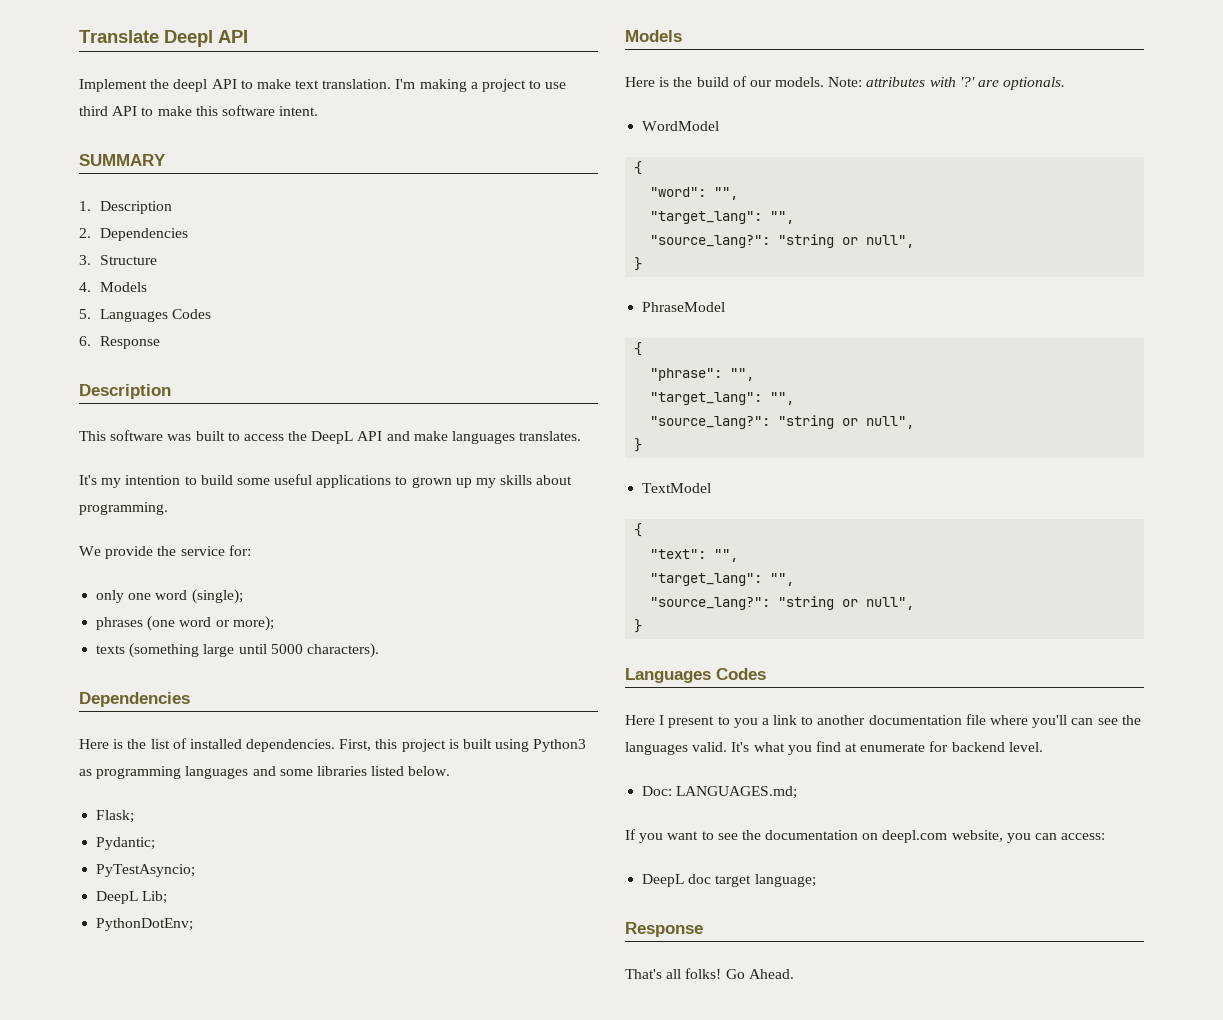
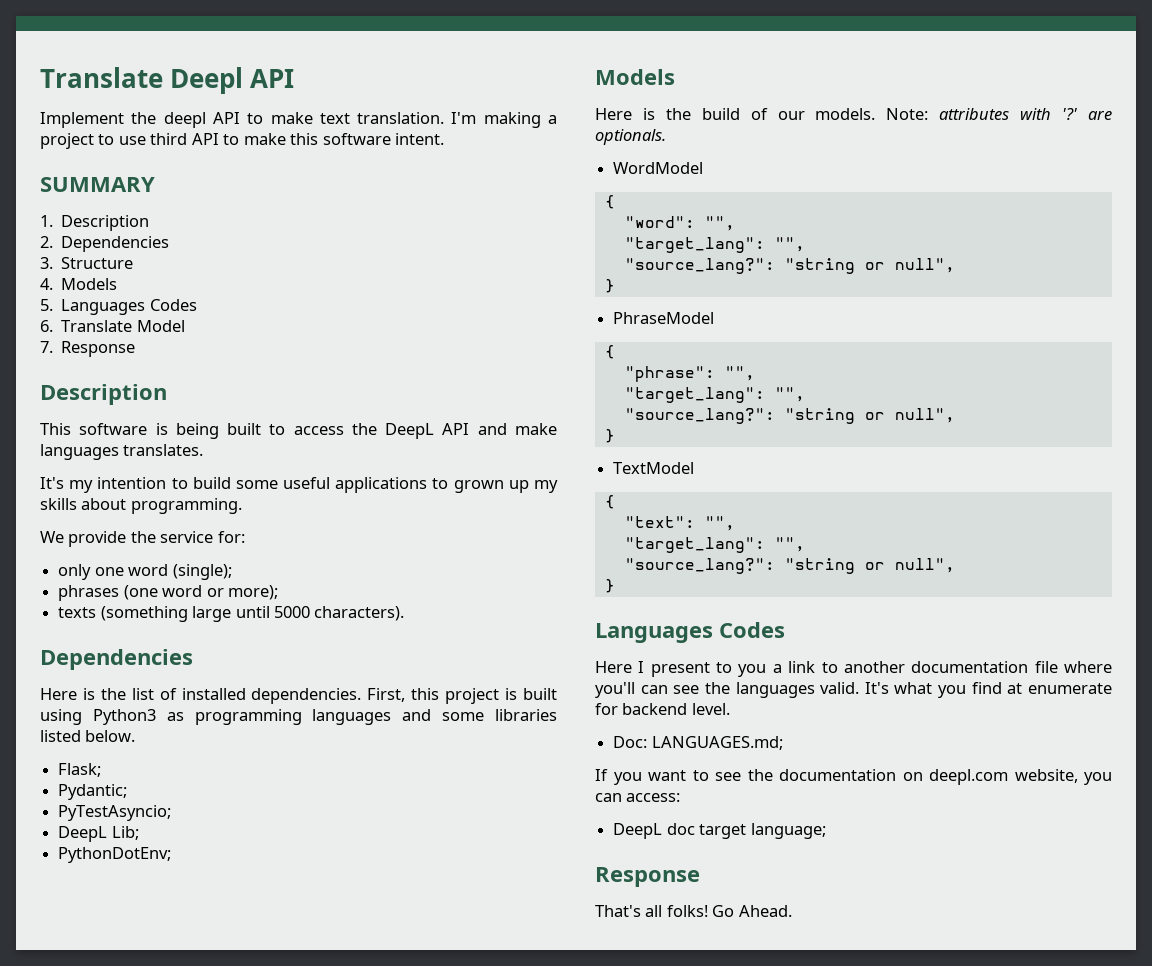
- 6. Response
+ 6. Translate Model
+ 7. Response
- This software was built to access the DeepL API and make languages translates.
+ This software is being built to access the DeepL API and make languages translates.

